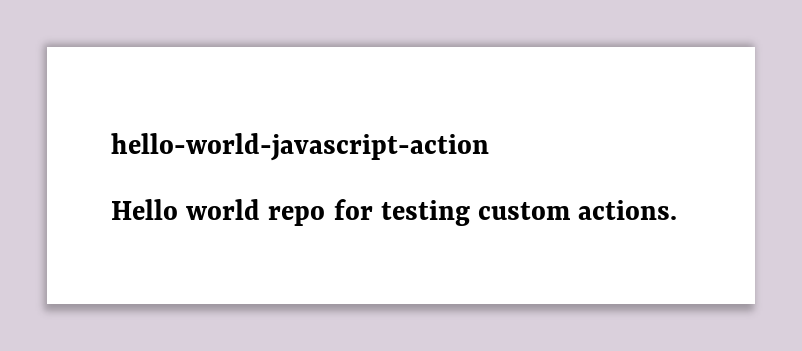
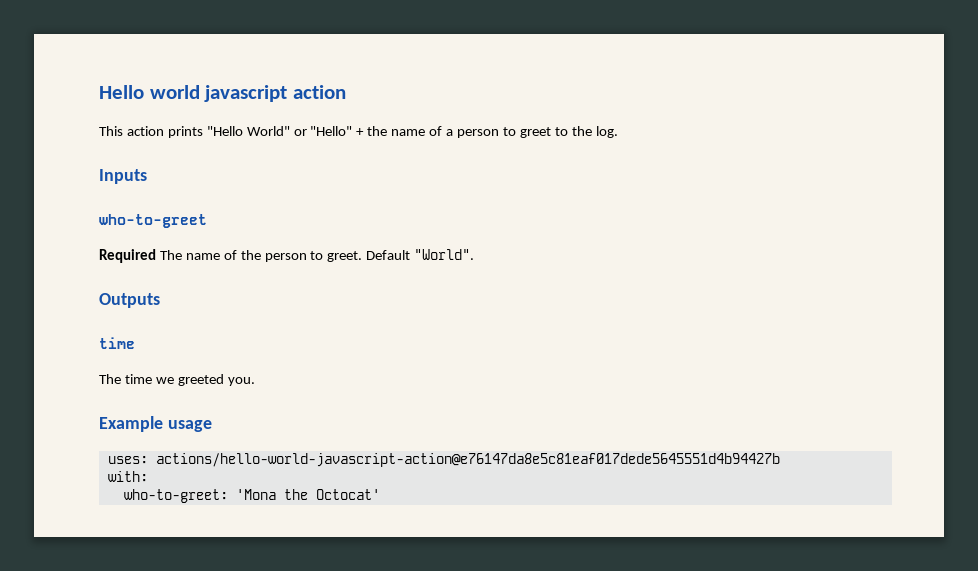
- hello-world-javascript-action
- Hello world repo for testing custom actions.
+ Hello world javascript action
+ This action prints "Hello World" or "Hello" + the name of a person to greet to the log.
+ Inputs
+ who-to-greet
+ Required The name of the person to greet. Default "World".
+ Outputs
+ time
+ The time we greeted you.
+ Example usage
+ uses: actions/hello-world-javascript-action@e76147da8e5c81eaf017dede5645551d4b94427b
+ with:
+ who-to-greet: 'Mona the Octocat'

